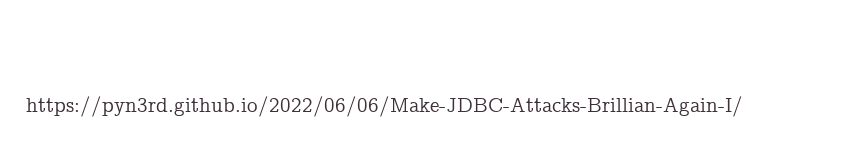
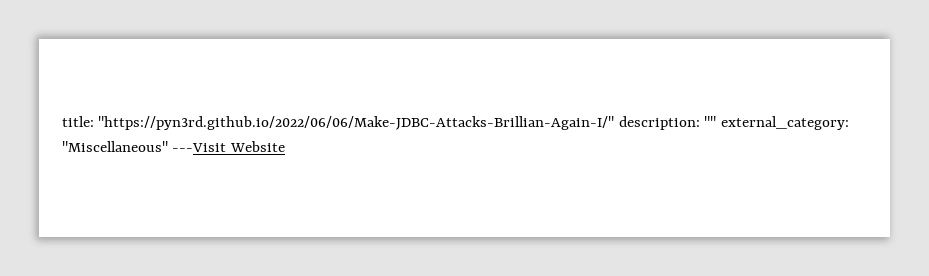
- https://pyn3rd.github.io/2022/06/06/Make-JDBC-Attacks-Brillian-Again-I/
+ title: "https://pyn3rd.github.io/2022/06/06/Make-JDBC-Attacks-Brillian-Again-I/" description: "" external_category: "Miscellaneous" ---Visit Website

